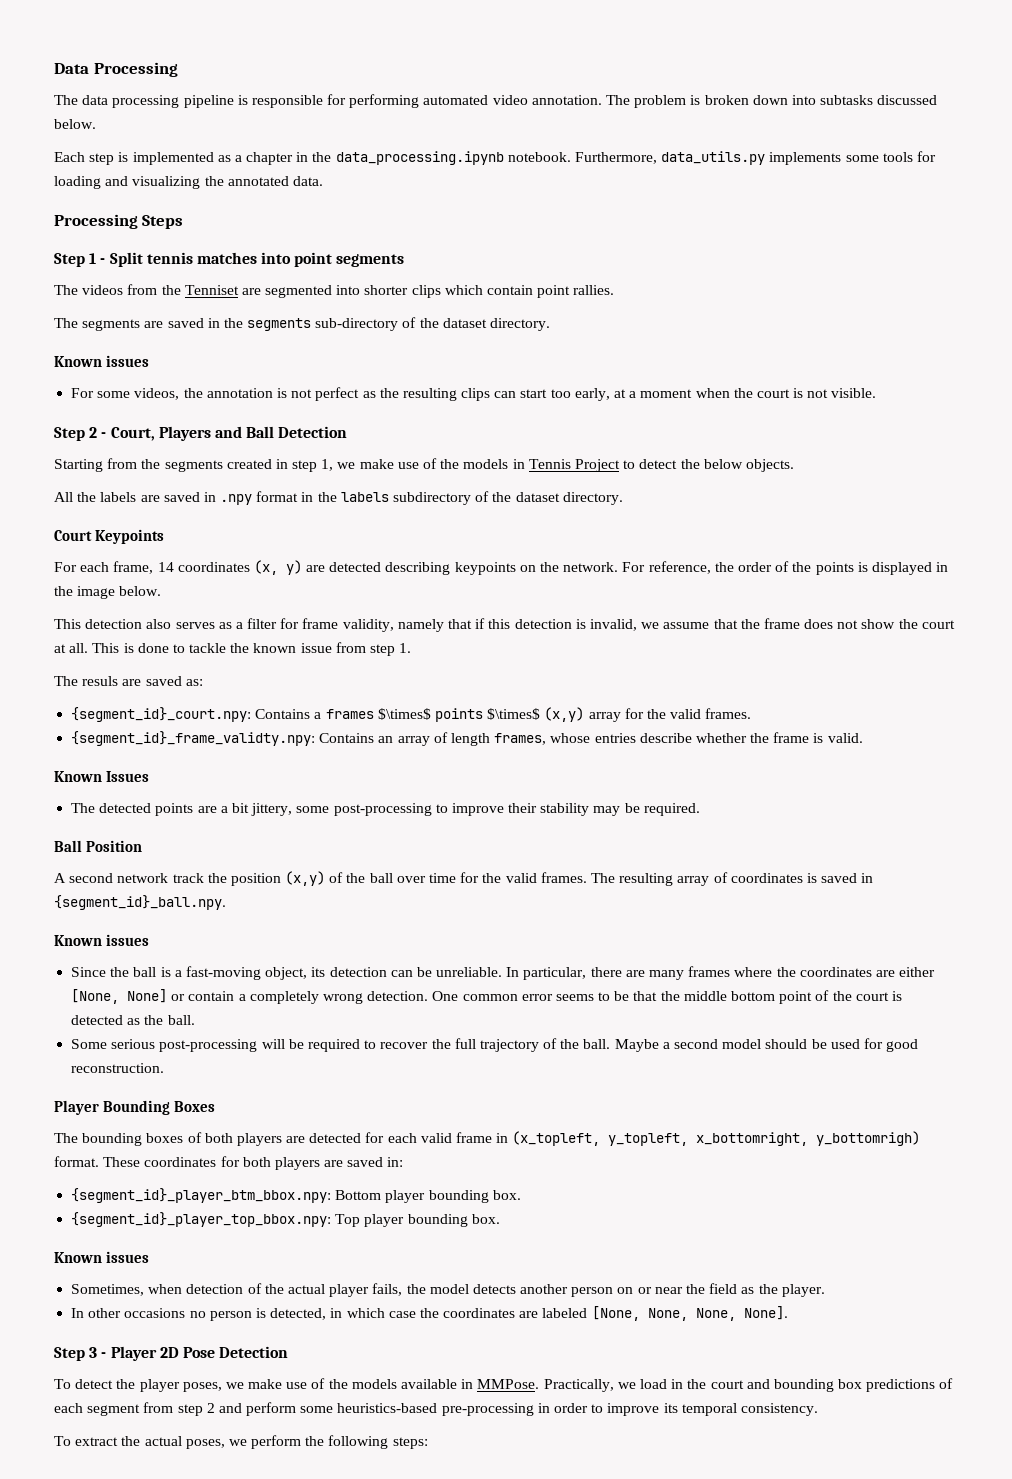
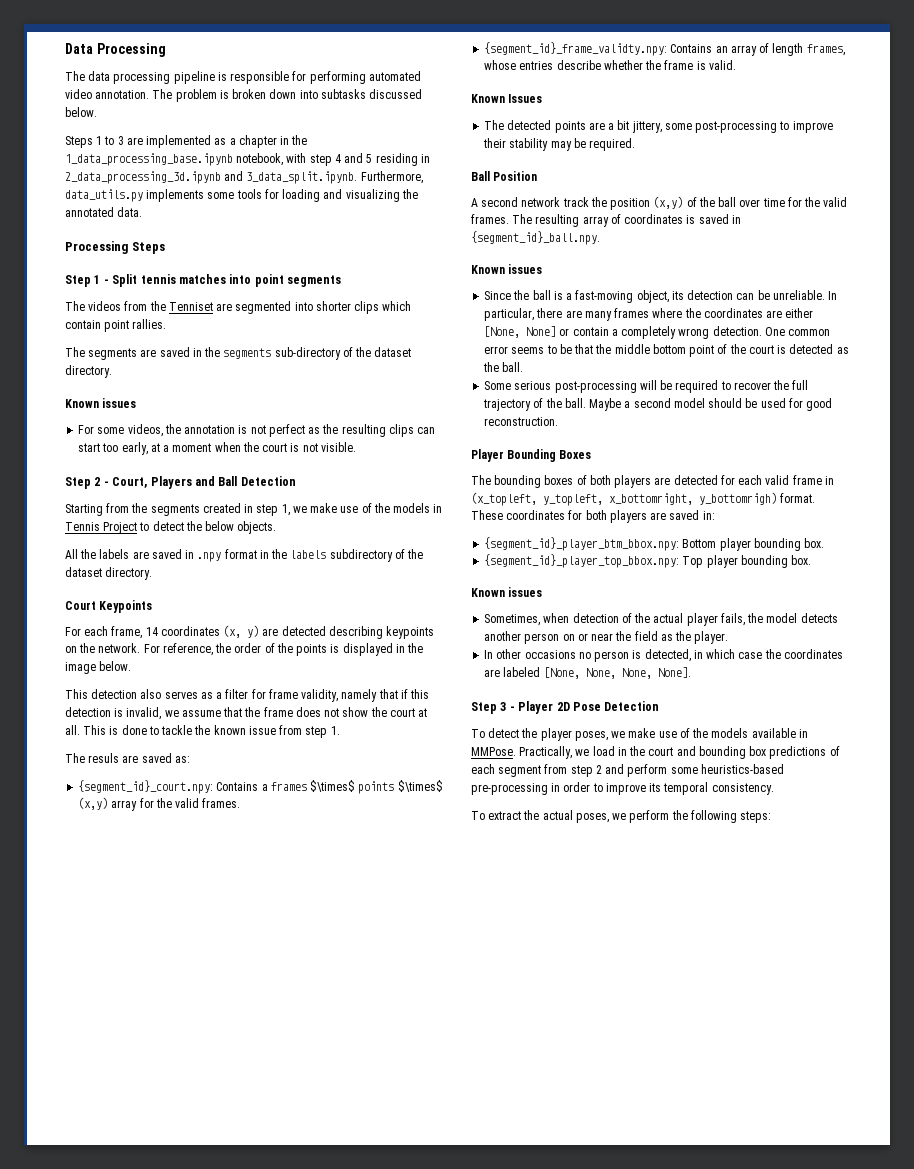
- Each step is implemented as a chapter in the data_processing.ipynb notebook. Furthermore, data_utils.py implements some tools for loading and visualizing the annotated data.
+ Steps 1 to 3 are implemented as a chapter in the 1_data_processing_base.ipynb notebook, with step 4 and 5 residing in 2_data_processing_3d.ipynb and 3_data_split.ipynb. Furthermore, data_utils.py implements some tools for loading and visualizing the annotated data.

